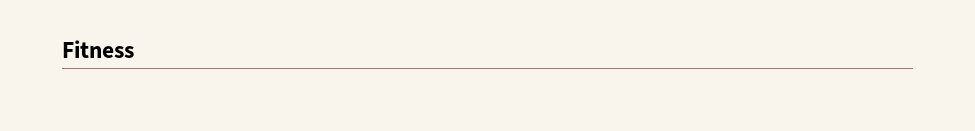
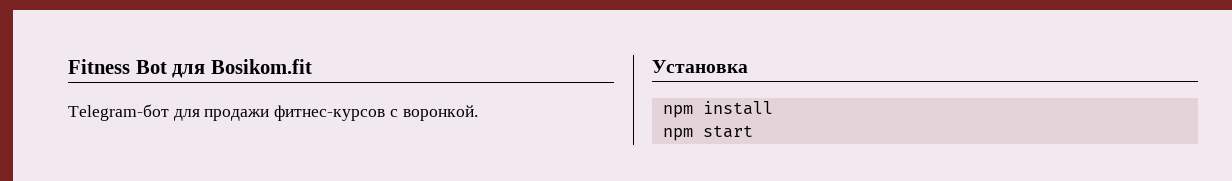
- Fitness
+ Fitness Bot для Bosikom.fit
+ Telegram-бот для продажи фитнес-курсов с воронкой.
+ Установка
+ npm install
+ npm start

